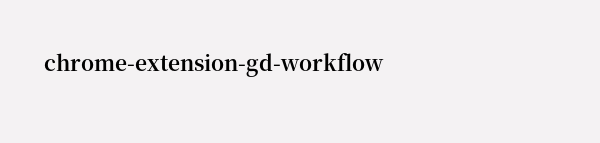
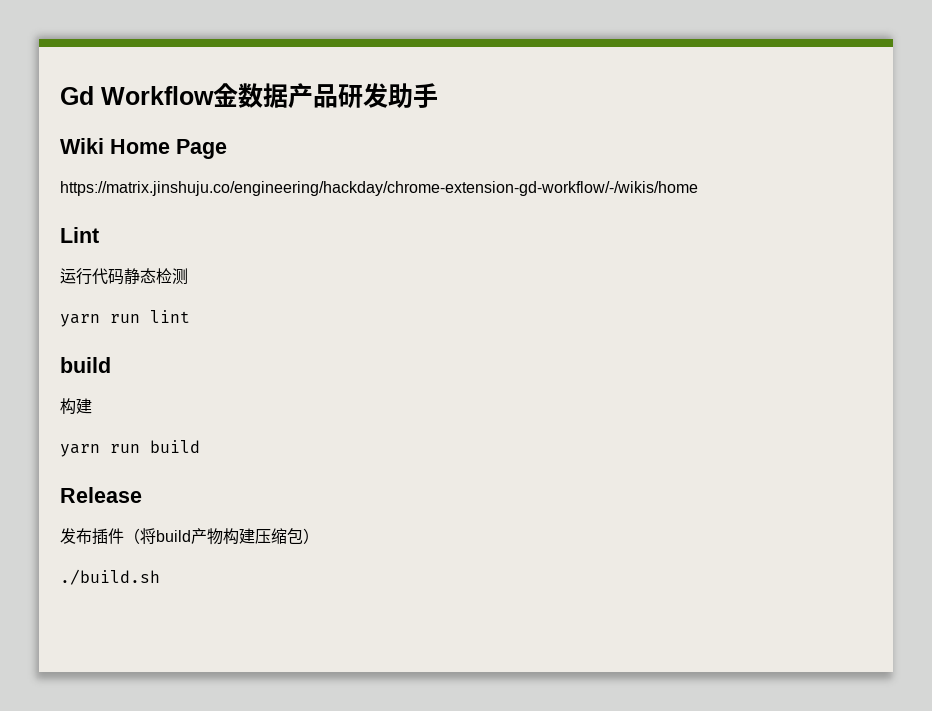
- chrome-extension-gd-workflow
+ Gd Workflow金数据产品研发助手
+ Wiki Home Page
+ https://matrix.jinshuju.co/engineering/hackday/chrome-extension-gd-workflow/-/wikis/home
+ Lint
+ 运行代码静态检测
+ yarn run lint
+ build
+ 构建
+ yarn run build
+ Release
+ 发布插件（将build产物构建压缩包）
+ ./build.sh

